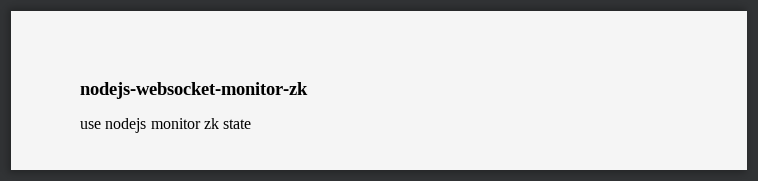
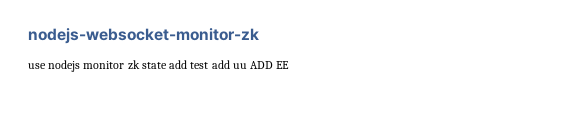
- use nodejs monitor zk state
+ use nodejs monitor zk state add test add uu ADD EE

